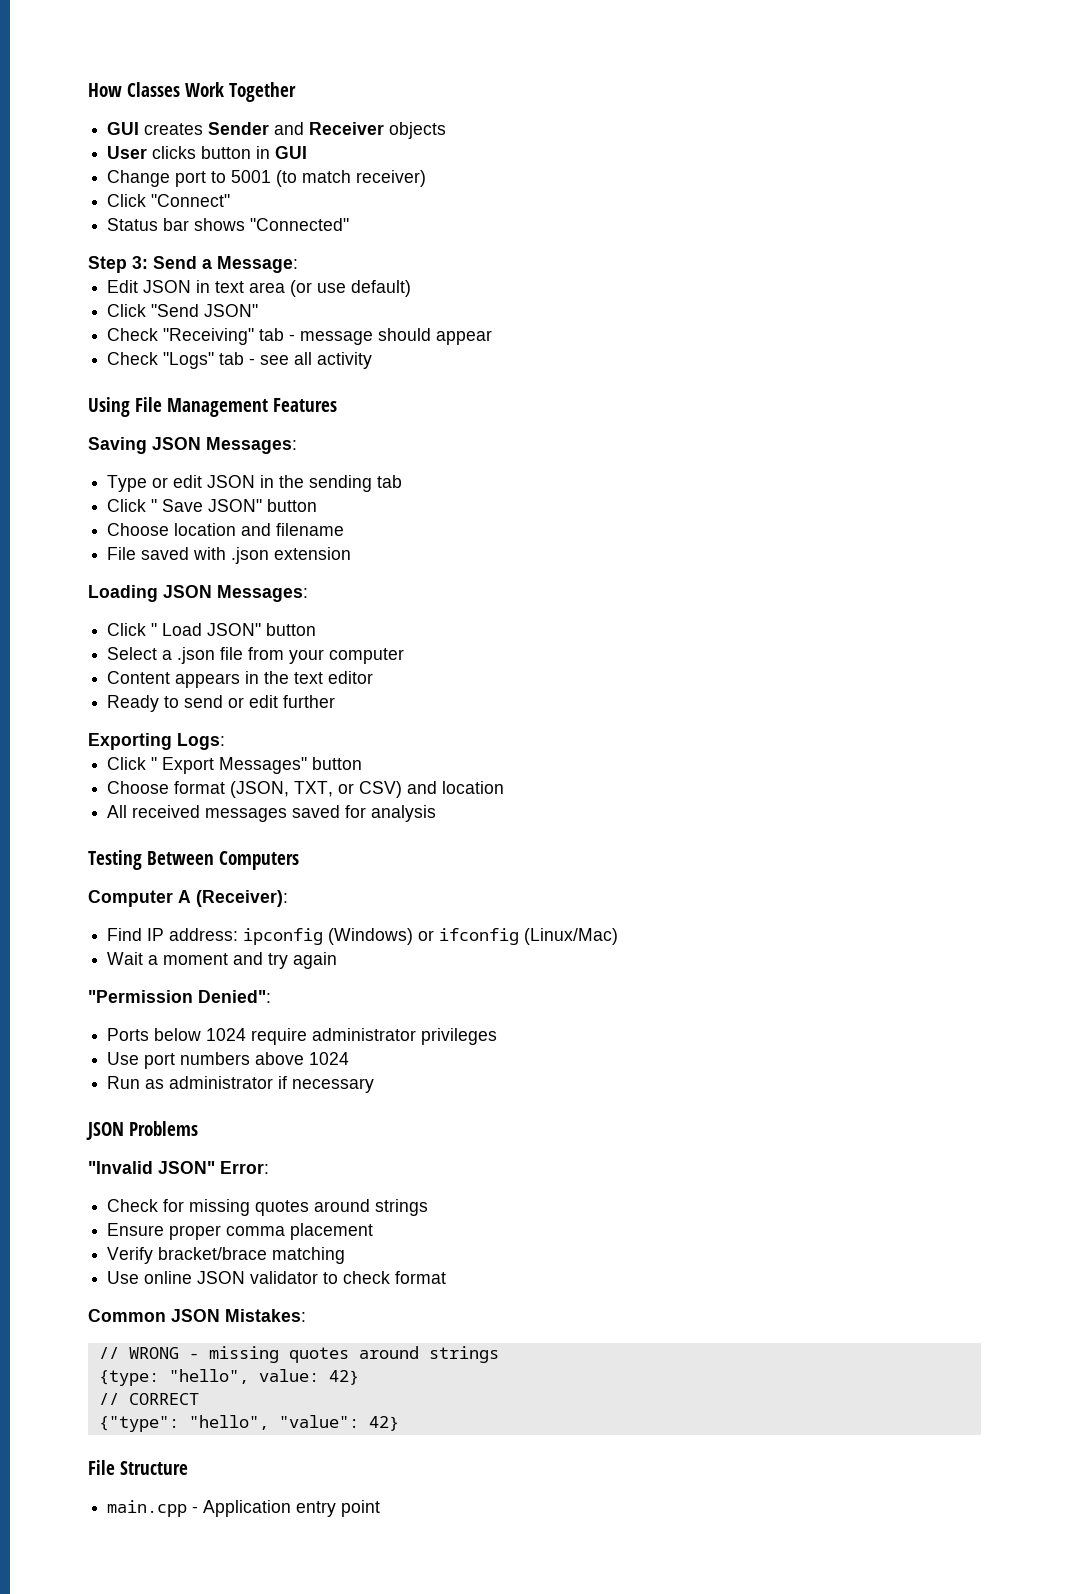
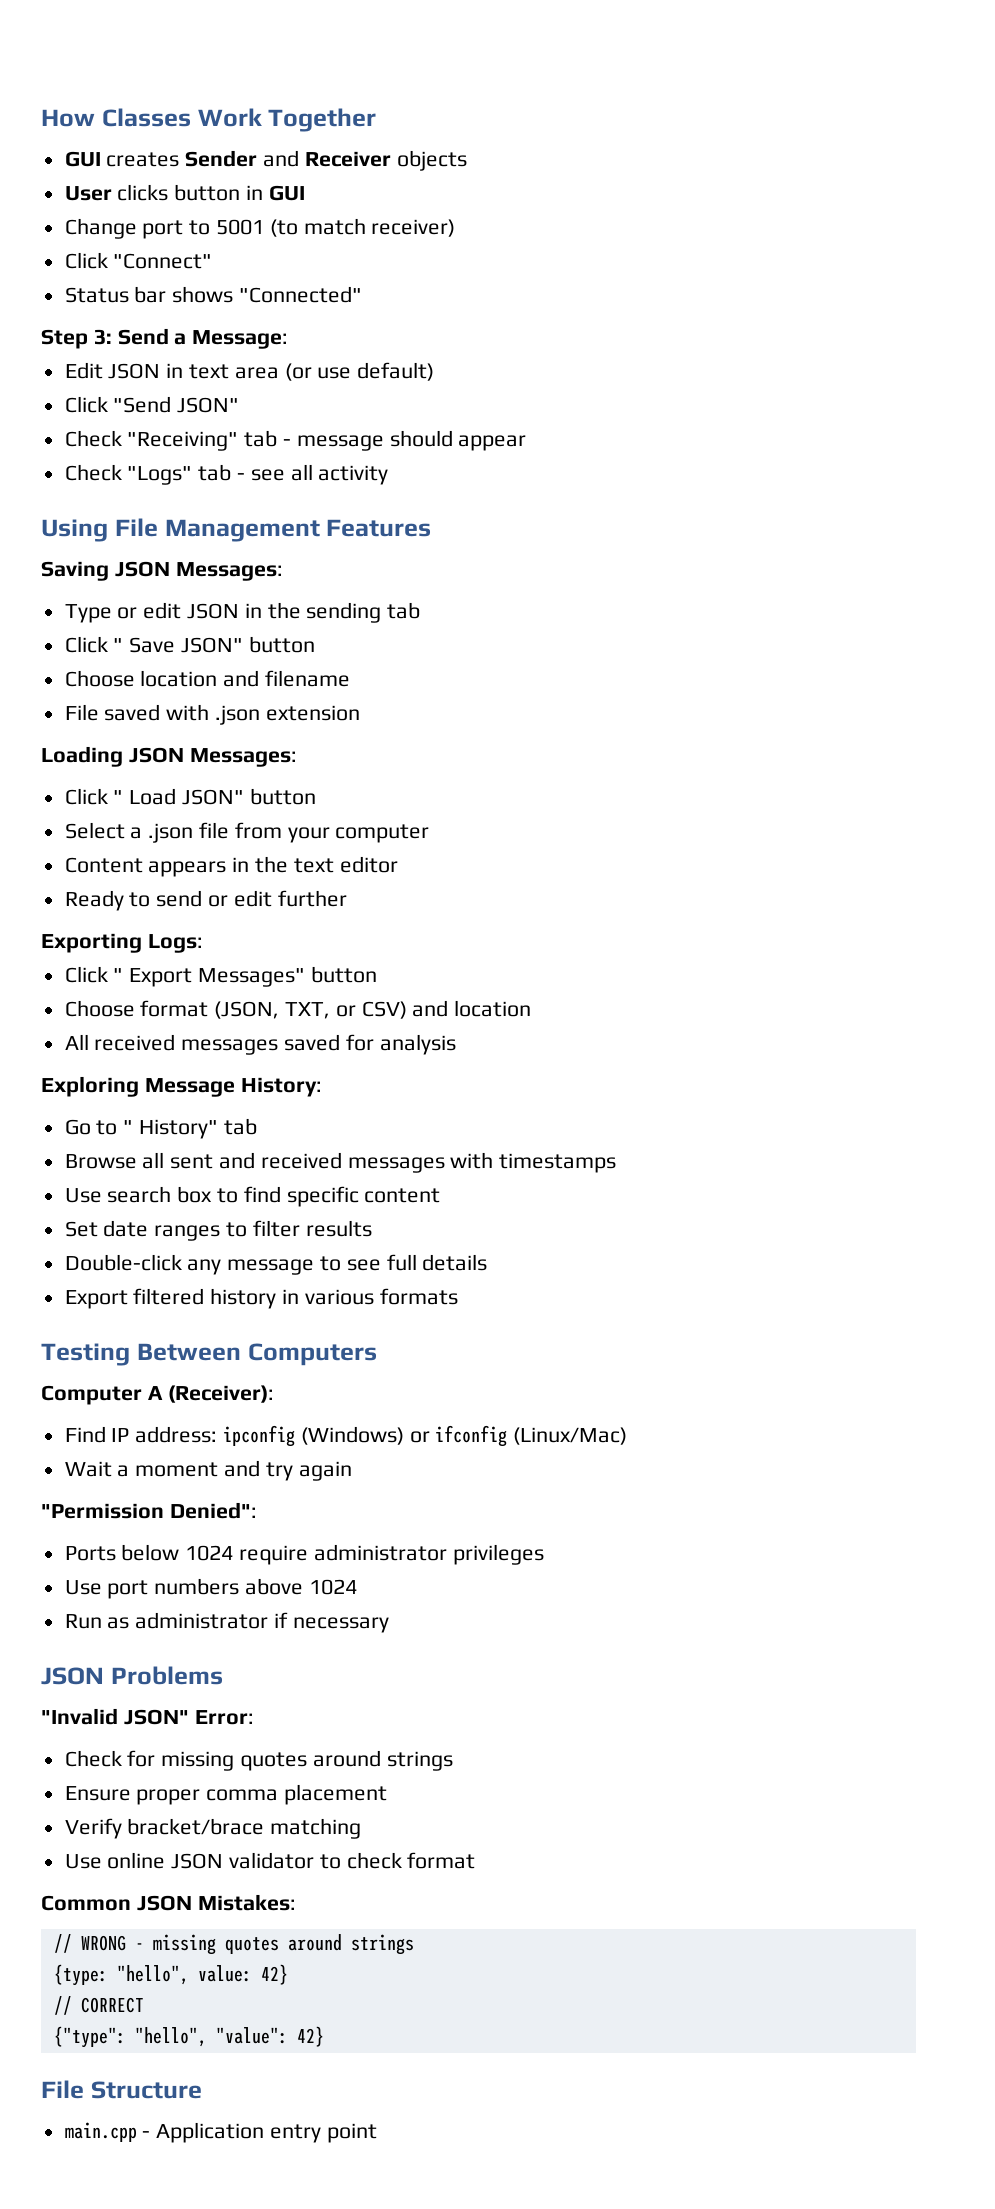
+ Exploring Message History:
+ Go to " History" tab
+ Browse all sent and received messages with timestamps
+ Use search box to find specific content
+ Set date ranges to filter results
+ Double-click any message to see full details
+ Export filtered history in various formats

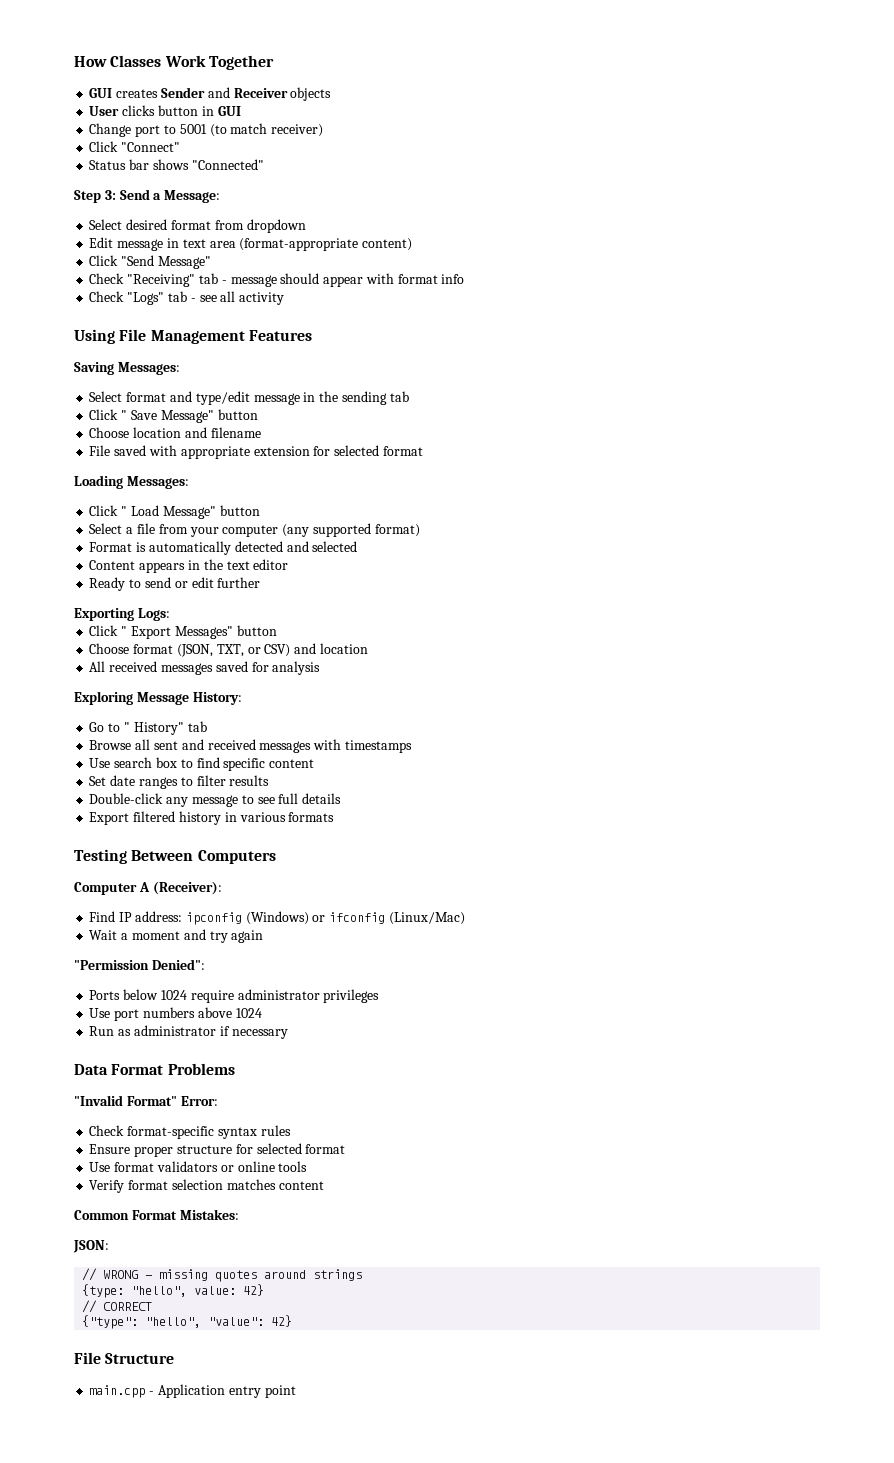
+ Select desired format from dropdown
- Edit JSON in text area (or use default)
+ Edit message in text area (format-appropriate content)
- Click "Send JSON"
+ Click "Send Message"
- Check "Receiving" tab - message should appear
+ Check "Receiving" tab - message should appear with format info
- Saving JSON Messages:
- Type or edit JSON in the sending tab
+ Saving Messages:
+ Select format and type/edit message in the sending tab
- Click " Save JSON" button
+ Click " Save Message" button
- File saved with .json extension
+ File saved with appropriate extension for selected format
- Loading JSON Messages:
+ Loading Messages:
- Click " Load JSON" button
+ Click " Load Message" button
- Select a .json file from your computer
+ Select a file from your computer (any supported format)
+ Format is automatically detected and selected
- JSON Problems
+ Data Format Problems
- "Invalid JSON" Error:
+ "Invalid Format" Error:
- Check for missing quotes around strings
- Ensure proper comma placement
- Verify bracket/brace matching
- Use online JSON validator to check format
+ Check format-specific syntax rules
+ Ensure proper structure for selected format
+ Use format validators or online tools
+ Verify format selection matches content
- Common JSON Mistakes:
+ Common Format Mistakes:
+ JSON:

